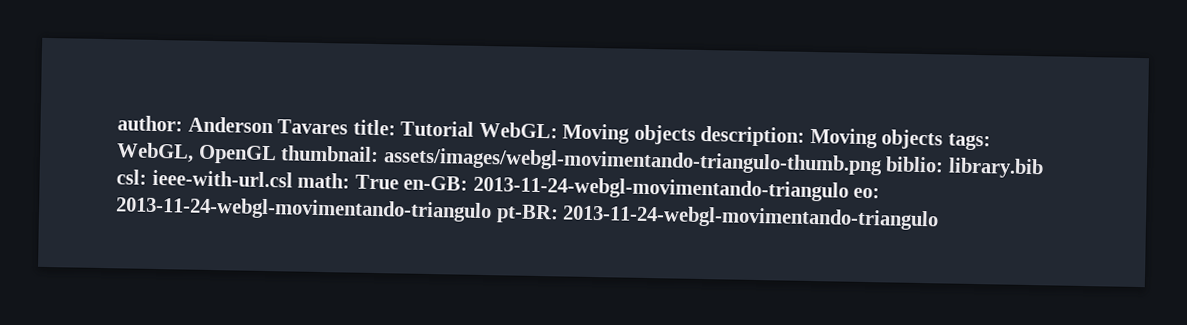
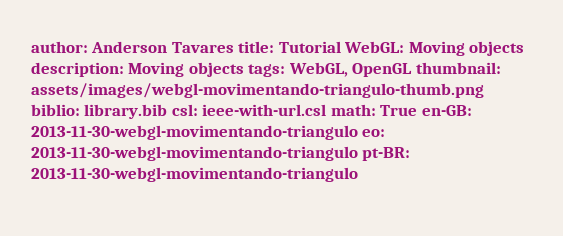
- author: Anderson Tavares title: Tutorial WebGL: Moving objects description: Moving objects tags: WebGL, OpenGL thumbnail: assets/images/webgl-movimentando-triangulo-thumb.png biblio: library.bib csl: ieee-with-url.csl math: True en-GB: 2013-11-24-webgl-movimentando-triangulo eo: 2013-11-24-webgl-movimentando-triangulo pt-BR: 2013-11-24-webgl-movimentando-triangulo
+ author: Anderson Tavares title: Tutorial WebGL: Moving objects description: Moving objects tags: WebGL, OpenGL thumbnail: assets/images/webgl-movimentando-triangulo-thumb.png biblio: library.bib csl: ieee-with-url.csl math: True en-GB: 2013-11-30-webgl-movimentando-triangulo eo: 2013-11-30-webgl-movimentando-triangulo pt-BR: 2013-11-30-webgl-movimentando-triangulo

